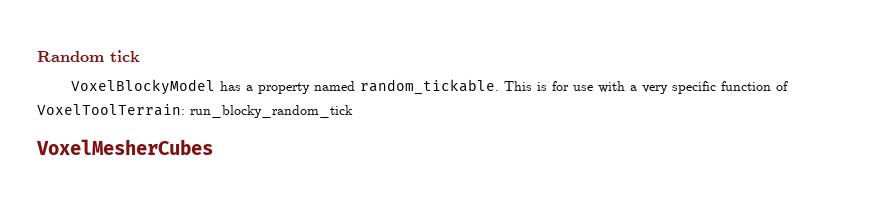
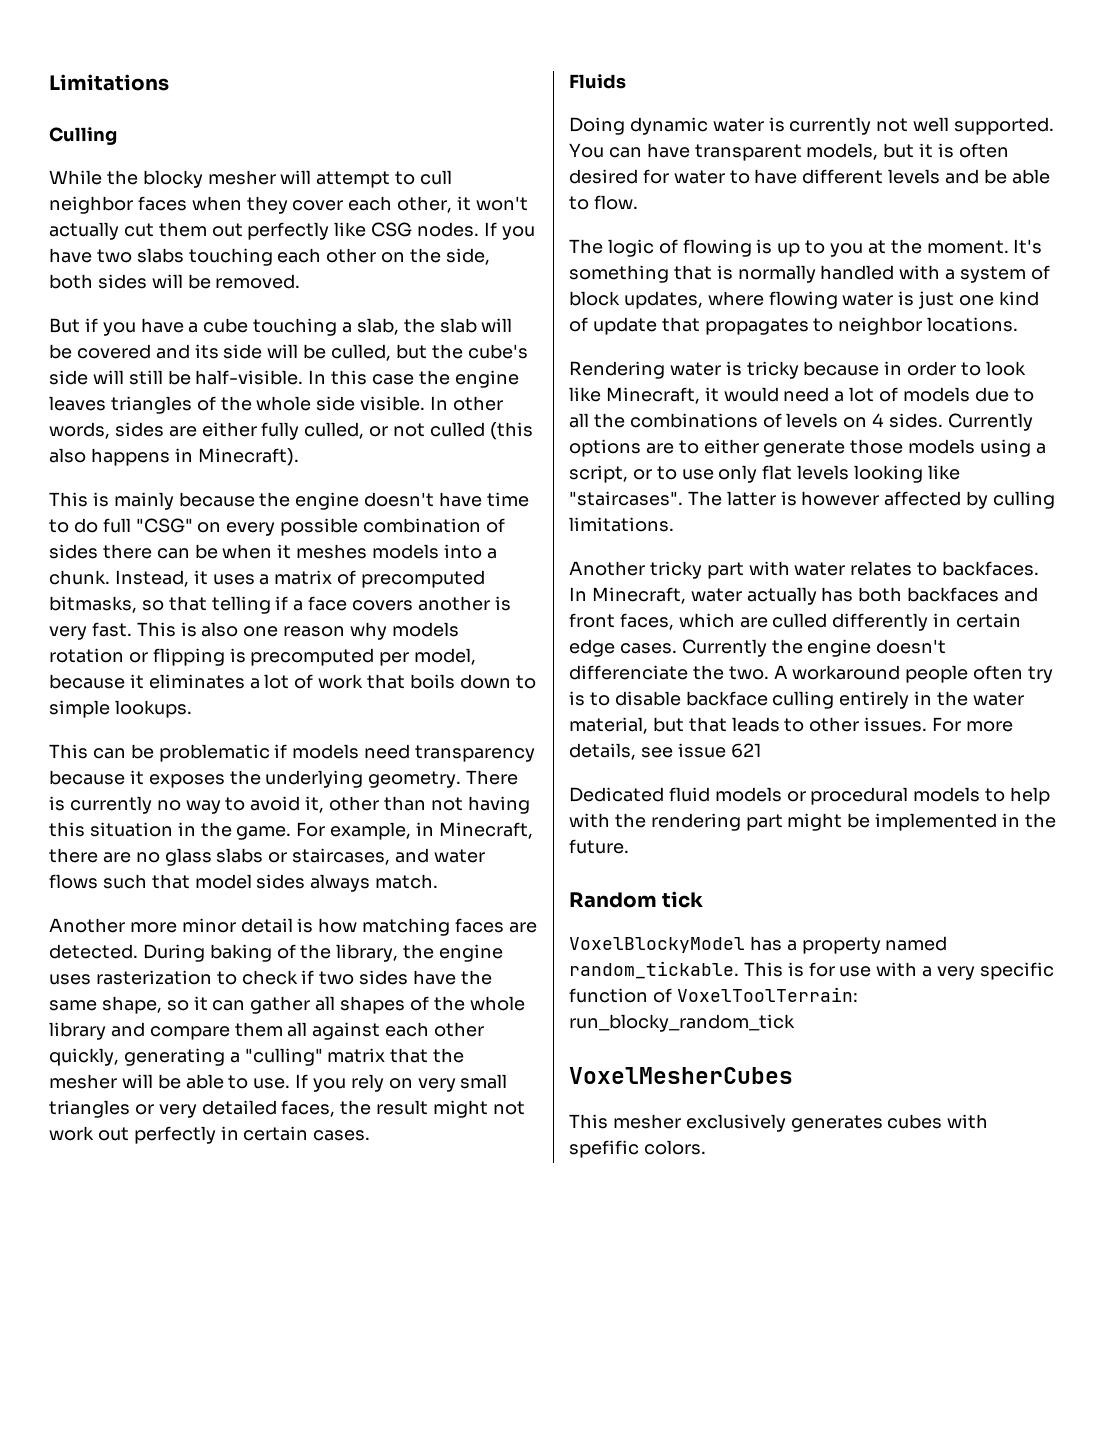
+ Limitations
+ Culling
+ While the blocky mesher will attempt to cull neighbor faces when they cover each other, it won't actually cut them out perfectly like CSG nodes. If you have two slabs touching each other on the side, both sides will be removed.
+ But if you have a cube touching a slab, the slab will be covered and its side will be culled, but the cube's side will still be half-visible. In this case the engine leaves triangles of the whole side visible. In other words, sides are either fully culled, or not culled (this also happens in Minecraft).
+ This is mainly because the engine doesn't have time to do full "CSG" on every possible combination of sides there can be when it meshes models into a chunk. Instead, it uses a matrix of precomputed bitmasks, so that telling if a face covers another is very fast. This is also one reason why models rotation or flipping is precomputed per model, because it eliminates a lot of work that boils down to simple lookups.
+ This can be problematic if models need transparency because it exposes the underlying geometry. There is currently no way to avoid it, other than not having this situation in the game. For example, in Minecraft, there are no glass slabs or staircases, and water flows such that model sides always match.
+ Another more minor detail is how matching faces are detected. During baking of the library, the engine uses rasterization to check if two sides have the same shape, so it can gather all shapes of the whole library and compare them all against each other quickly, generating a "culling" matrix that the mesher will be able to use. If you rely on very small triangles or very detailed faces, the result might not work out perfectly in certain cases.
+ Fluids
+ Doing dynamic water is currently not well supported. You can have transparent models, but it is often desired for water to have different levels and be able to flow.
+ The logic of flowing is up to you at the moment. It's something that is normally handled with a system of block updates, where flowing water is just one kind of update that propagates to neighbor locations.
+ Rendering water is tricky because in order to look like Minecraft, it would need a lot of models due to all the combinations of levels on 4 sides. Currently options are to either generate those models using a script, or to use only flat levels looking like "staircases". The latter is however affected by culling limitations.
+ Another tricky part with water relates to backfaces. In Minecraft, water actually has both backfaces and front faces, which are culled differently in certain edge cases. Currently the engine doesn't differenciate the two. A workaround people often try is to disable backface culling entirely in the water material, but that leads to other issues. For more details, see issue 621
+ Dedicated fluid models or procedural models to help with the rendering part might be implemented in the future.
+ This mesher exclusively generates cubes with spefific colors.

